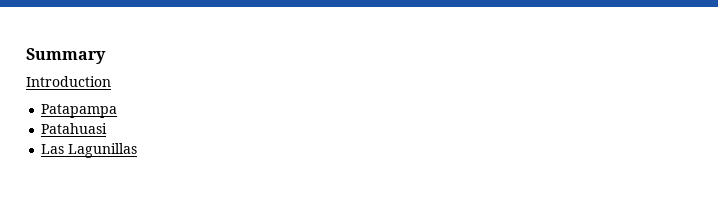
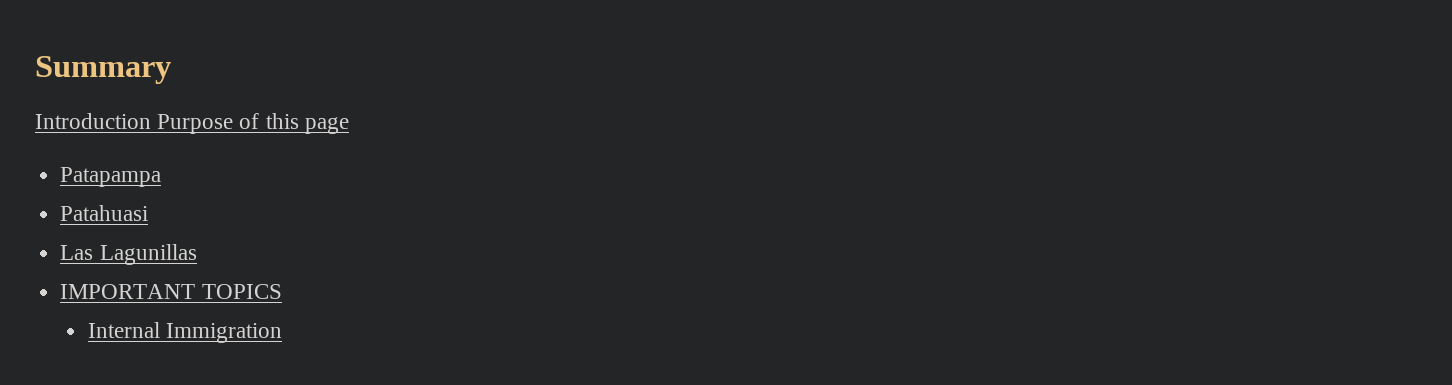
- Introduction
+ Introduction Purpose of this page
+ IMPORTANT TOPICS
+ Internal Immigration

